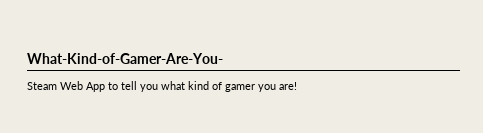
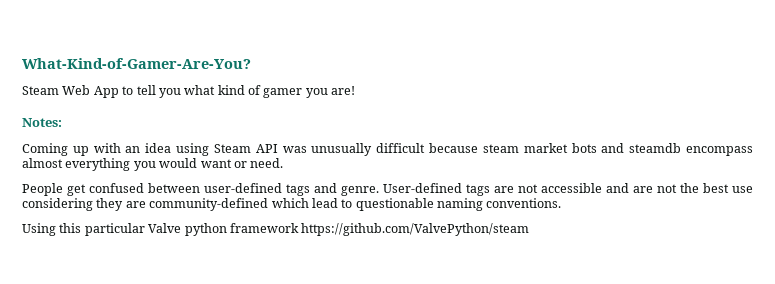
- What-Kind-of-Gamer-Are-You-
+ What-Kind-of-Gamer-Are-You?
+ Notes:
+ Coming up with an idea using Steam API was unusually difficult because steam market bots and steamdb encompass almost everything you would want or need.
+ People get confused between user-defined tags and genre. User-defined tags are not accessible and are not the best use considering they are community-defined which lead to questionable naming conventions.
+ Using this particular Valve python framework https://github.com/ValvePython/steam

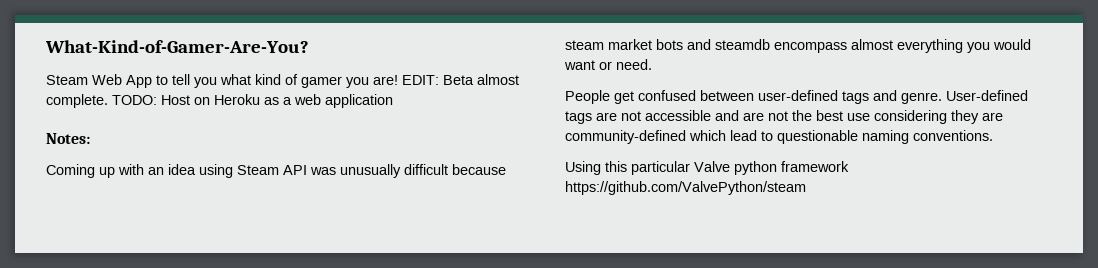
+ EDIT: Beta almost complete. TODO: Host on Heroku as a web application

